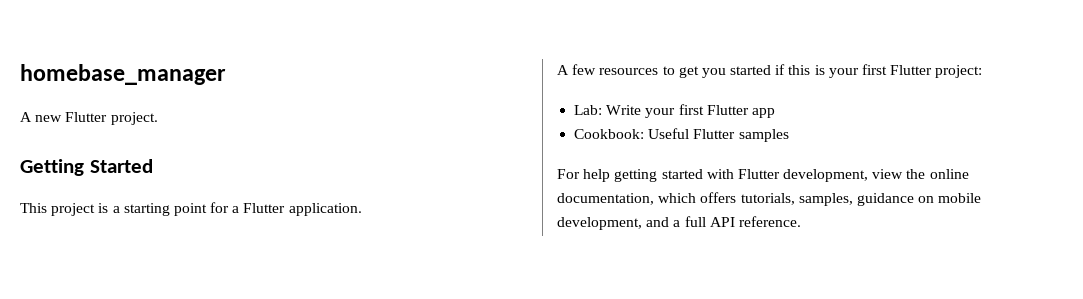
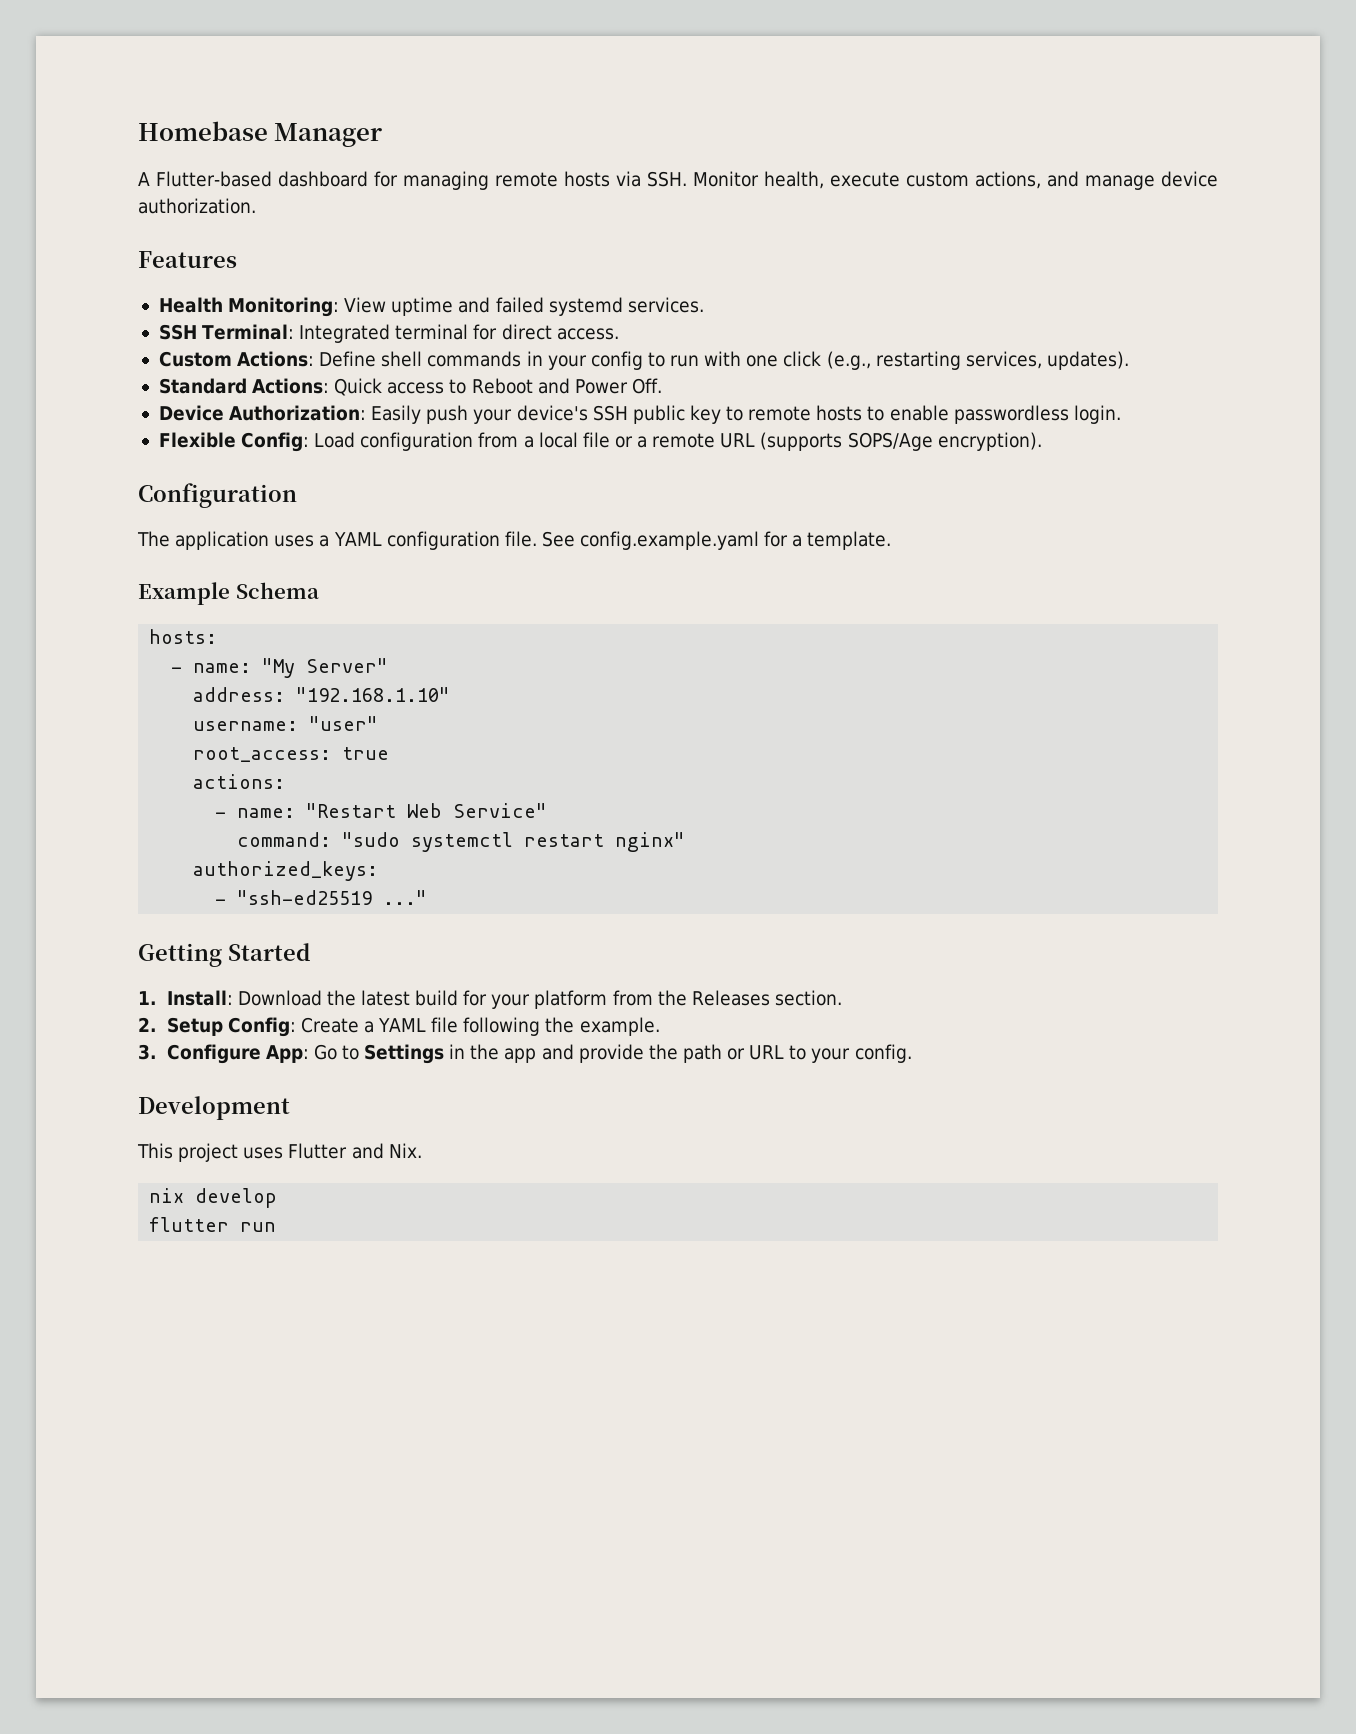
- homebase_manager
- A new Flutter project.
+ Homebase Manager
+ A Flutter-based dashboard for managing remote hosts via SSH. Monitor health, execute custom actions, and manage device authorization.
+ Features
+ Health Monitoring: View uptime and failed systemd services.
+ SSH Terminal: Integrated terminal for direct access.
+ Custom Actions: Define shell commands in your config to run with one click (e.g., restarting services, updates).
+ Standard Actions: Quick access to Reboot and Power Off.
+ Device Authorization: Easily push your device's SSH public key to remote hosts to enable passwordless login.
+ Flexible Config: Load configuration from a local file or a remote URL (supports SOPS/Age encryption).
+ Configuration
+ The application uses a YAML configuration file. See config.example.yaml for a template.
+ Example Schema
+ hosts:
+ - name: "My Server"
+ address: "192.168.1.10"
+ username: "user"
+ root_access: true
+ actions:
+ - name: "Restart Web Service"
+ command: "sudo systemctl restart nginx"
+ authorized_keys:
+ - "ssh-ed25519 ..."
  Getting Started
- This project is a starting point for a Flutter application.
- A few resources to get you started if this is your first Flutter project:
- Lab: Write your first Flutter app
- Cookbook: Useful Flutter samples
- For help getting started with Flutter development, view the online documentation, which offers tutorials, samples, guidance on mobile development, and a full API reference.
+ 1. Install: Download the latest build for your platform from the Releases section.
+ 2. Setup Config: Create a YAML file following the example.
+ 3. Configure App: Go to Settings in the app and provide the path or URL to your config.
+ Development
+ This project uses Flutter and Nix.
+ nix develop
+ flutter run

